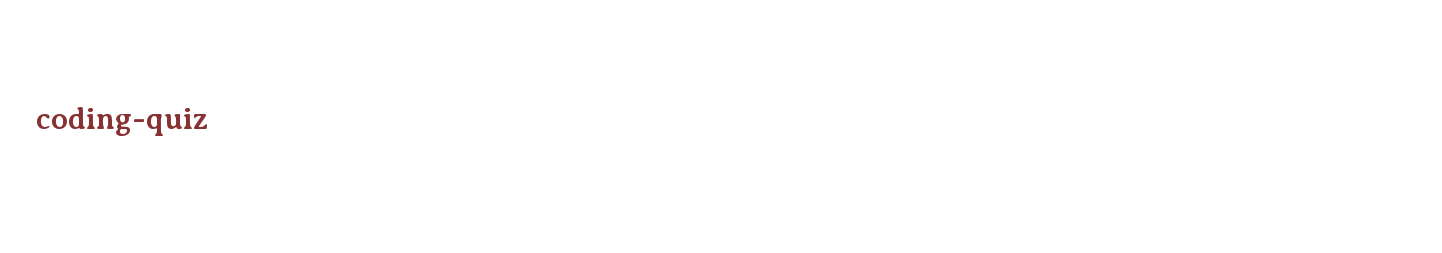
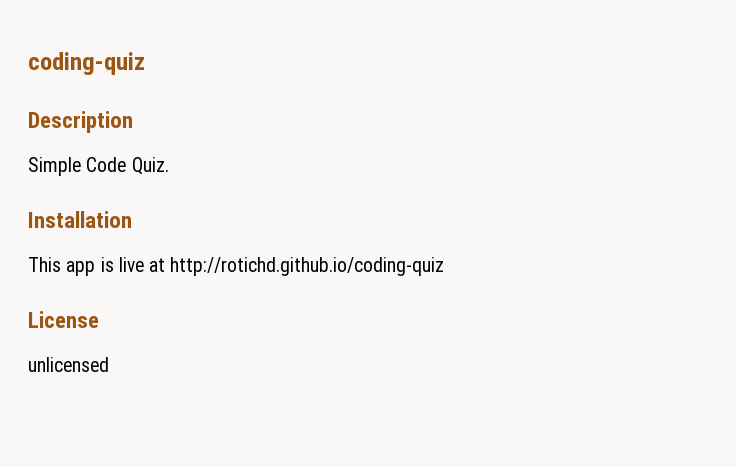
+ Description
+ Simple Code Quiz.
+ Installation
+ This app is live at http://rotichd.github.io/coding-quiz
+ License
+ unlicensed

